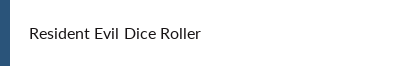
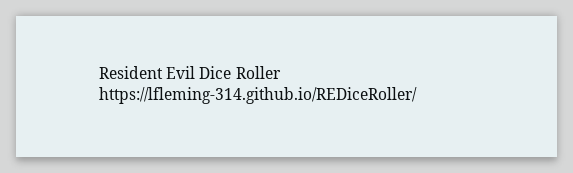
- Resident Evil Dice Roller
+ Resident Evil Dice Roller https://lfleming-314.github.io/REDiceRoller/

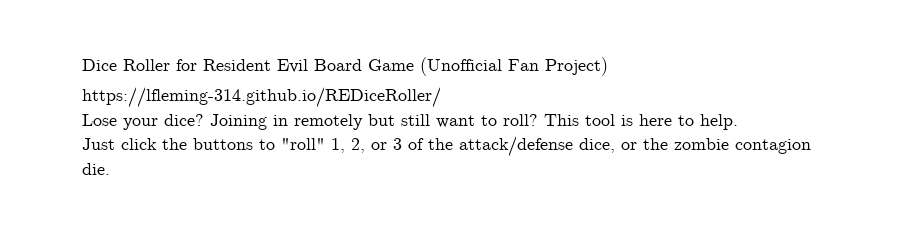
- Resident Evil Dice Roller https://lfleming-314.github.io/REDiceRoller/
+ Dice Roller for Resident Evil Board Game (Unofficial Fan Project)
+ https://lfleming-314.github.io/REDiceRoller/
+ Lose your dice? Joining in remotely but still want to roll? This tool is here to help.
+ Just click the buttons to "roll" 1, 2, or 3 of the attack/defense dice, or the zombie contagion die.

